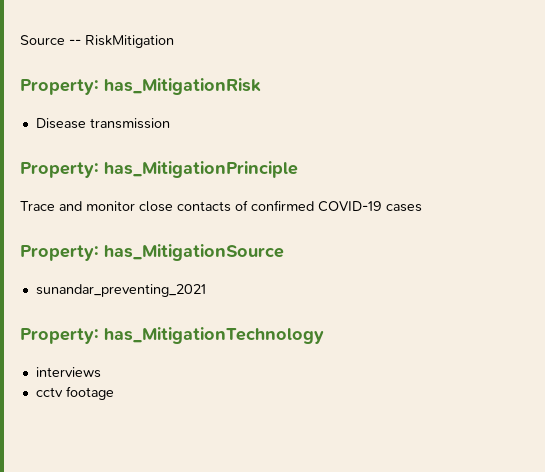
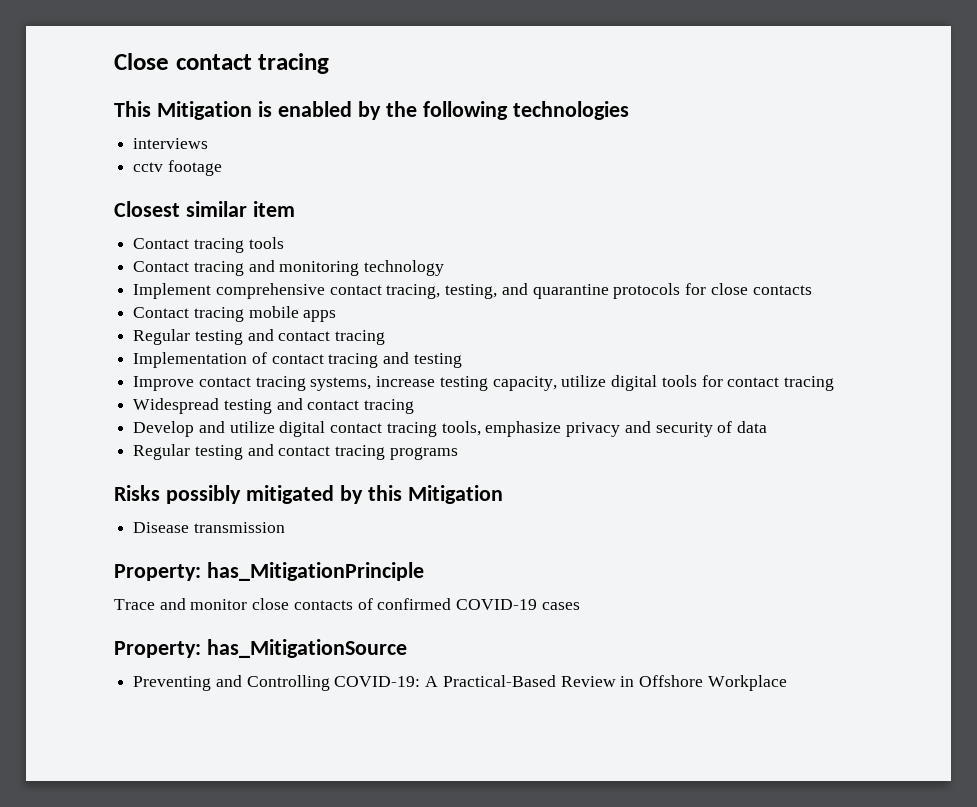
- Source -- RiskMitigation
- Property: has_MitigationRisk
+ Close contact tracing
+ This Mitigation is enabled by the following technologies
+ interviews
+ cctv footage
+ Closest similar item
+ Contact tracing tools
+ Contact tracing and monitoring technology
+ Implement comprehensive contact tracing, testing, and quarantine protocols for close contacts
+ Contact tracing mobile apps
+ Regular testing and contact tracing
+ Implementation of contact tracing and testing
+ Improve contact tracing systems, increase testing capacity, utilize digital tools for contact tracing
+ Widespread testing and contact tracing
+ Develop and utilize digital contact tracing tools, emphasize privacy and security of data
+ Regular testing and contact tracing programs
+ Risks possibly mitigated by this Mitigation
- sunandar_preventing_2021
- Property: has_MitigationTechnology
- interviews
- cctv footage
+ Preventing and Controlling COVID-19: A Practical-Based Review in Offshore Workplace

